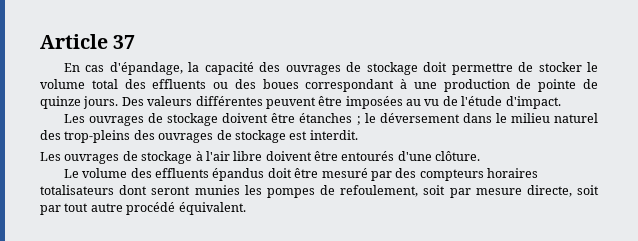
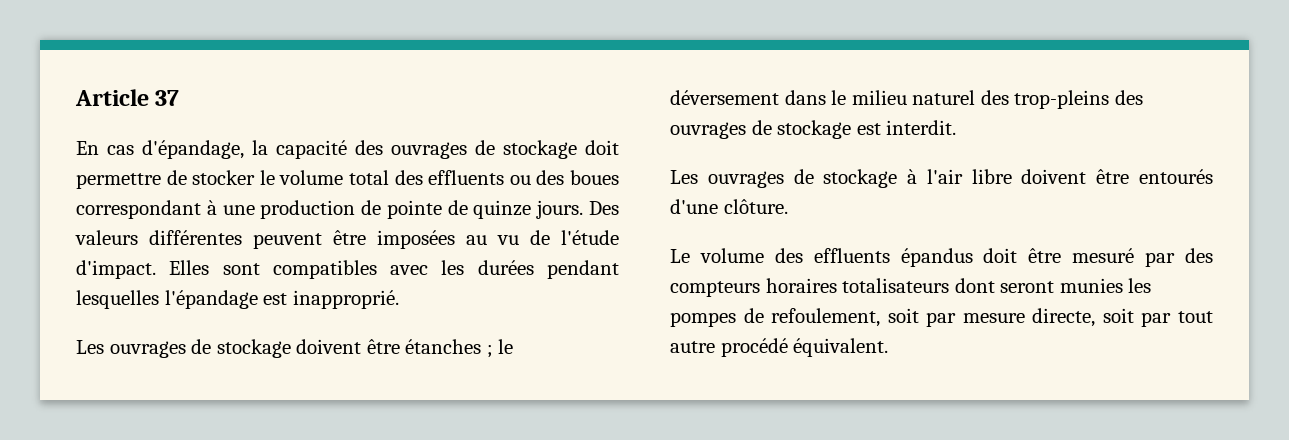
+ Elles sont compatibles avec les durées pendant lesquelles l'épandage est inapproprié.

